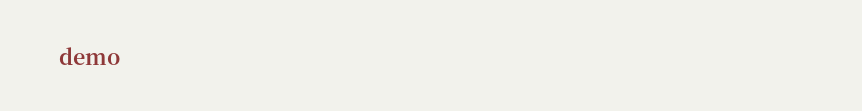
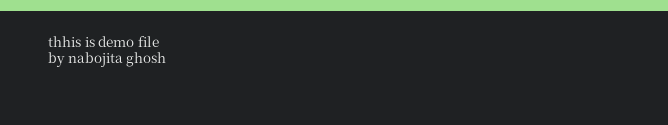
- demo
+ thhis is demo file
+ by nabojita ghosh

